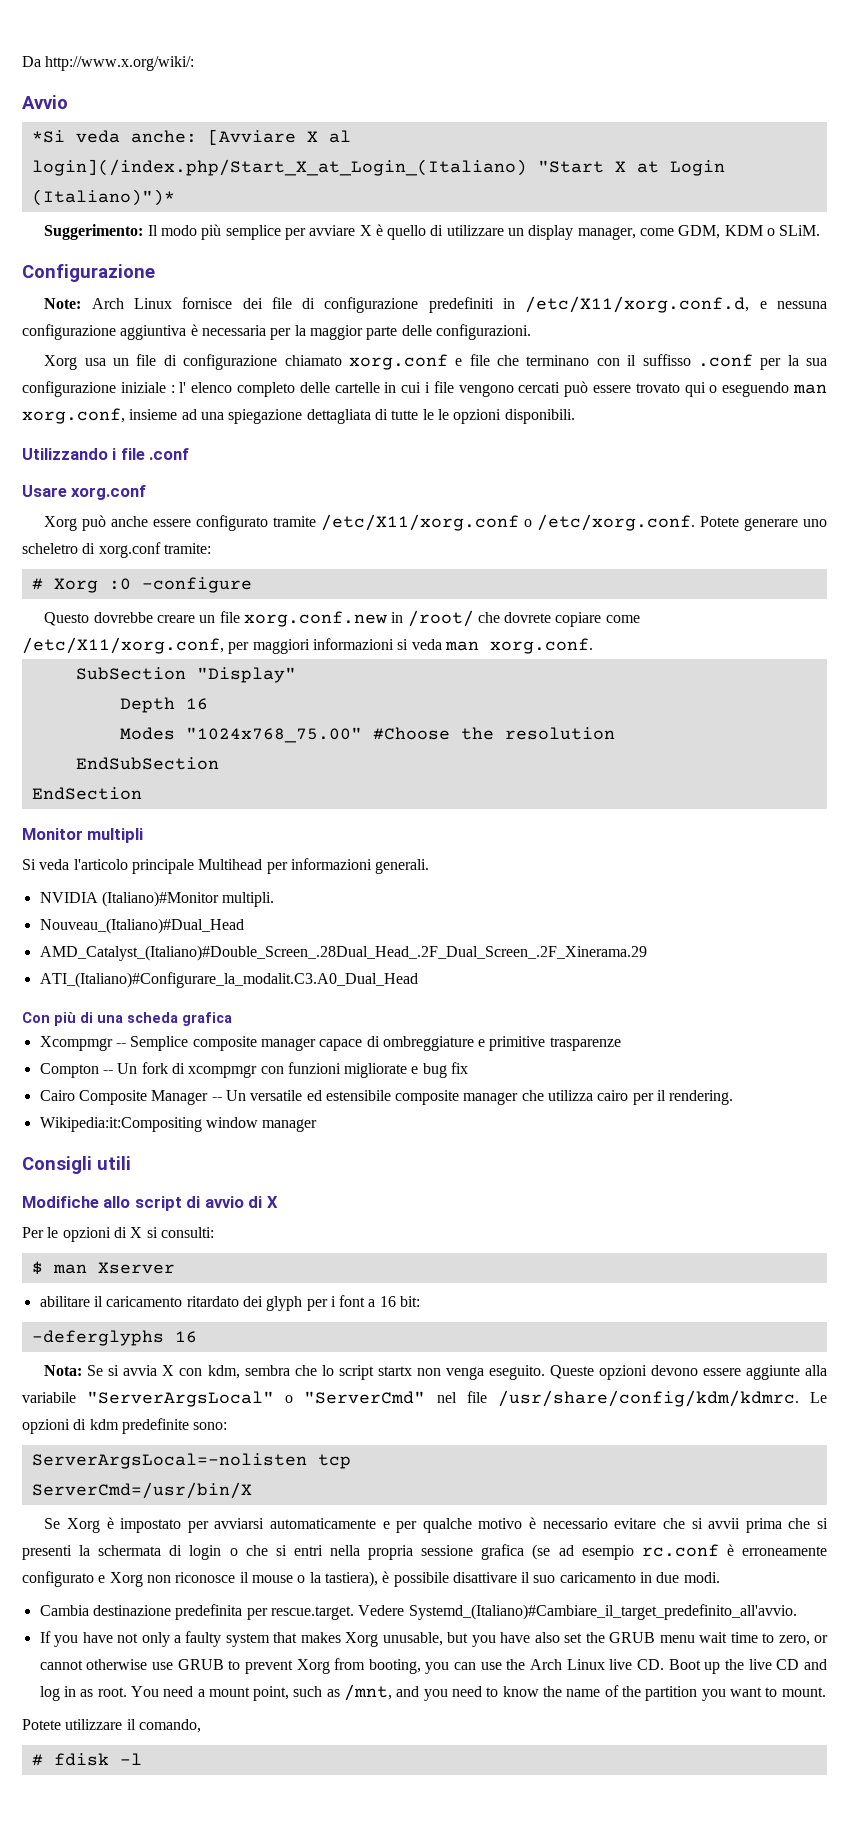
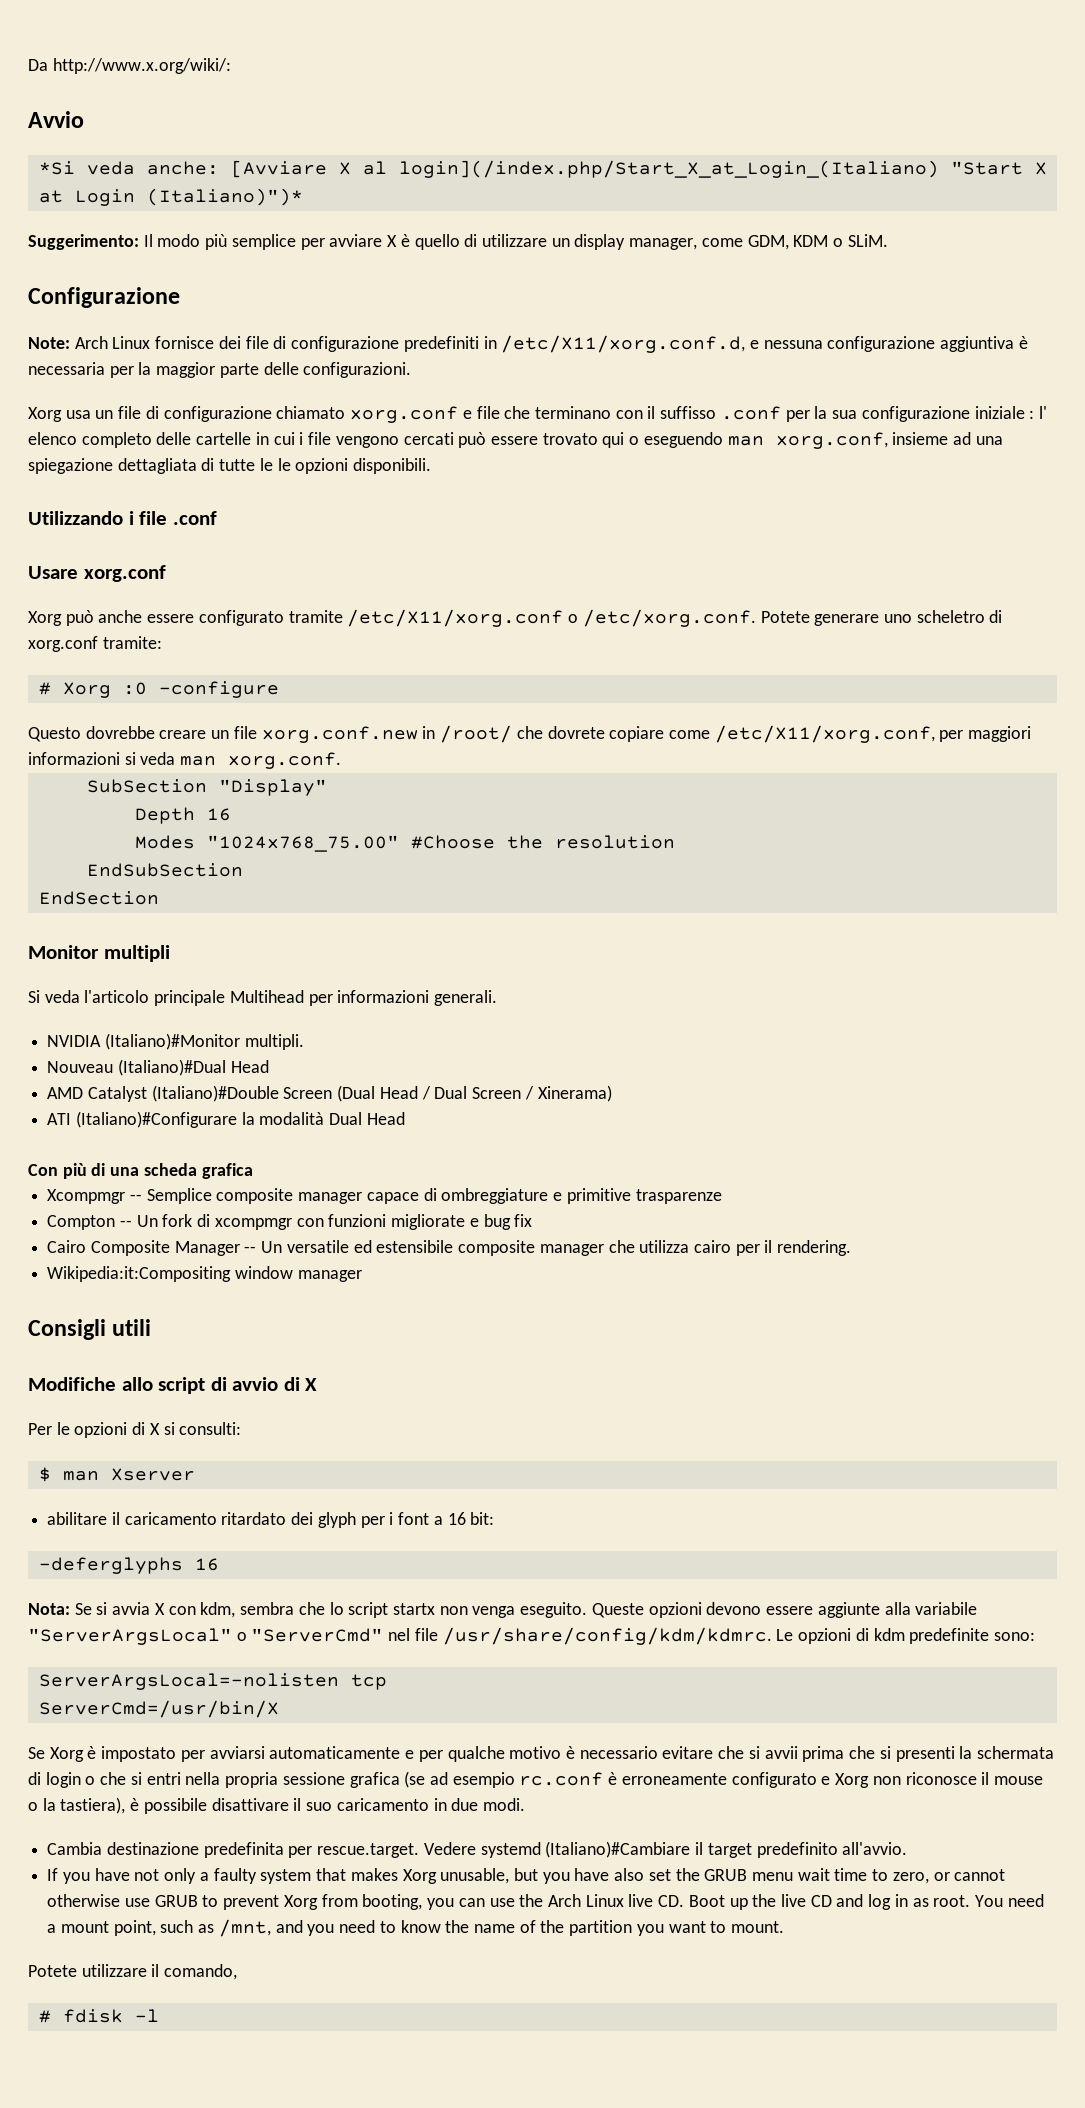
- Nouveau_(Italiano)#Dual_Head
- AMD_Catalyst_(Italiano)#Double_Screen_.28Dual_Head_.2F_Dual_Screen_.2F_Xinerama.29
- ATI_(Italiano)#Configurare_la_modalit.C3.A0_Dual_Head
+ Nouveau (Italiano)#Dual Head
+ AMD Catalyst (Italiano)#Double Screen (Dual Head / Dual Screen / Xinerama)
+ ATI (Italiano)#Configurare la modalità Dual Head
- Cambia destinazione predefinita per rescue.target. Vedere Systemd_(Italiano)#Cambiare_il_target_predefinito_all'avvio.
+ Cambia destinazione predefinita per rescue.target. Vedere systemd (Italiano)#Cambiare il target predefinito all'avvio.

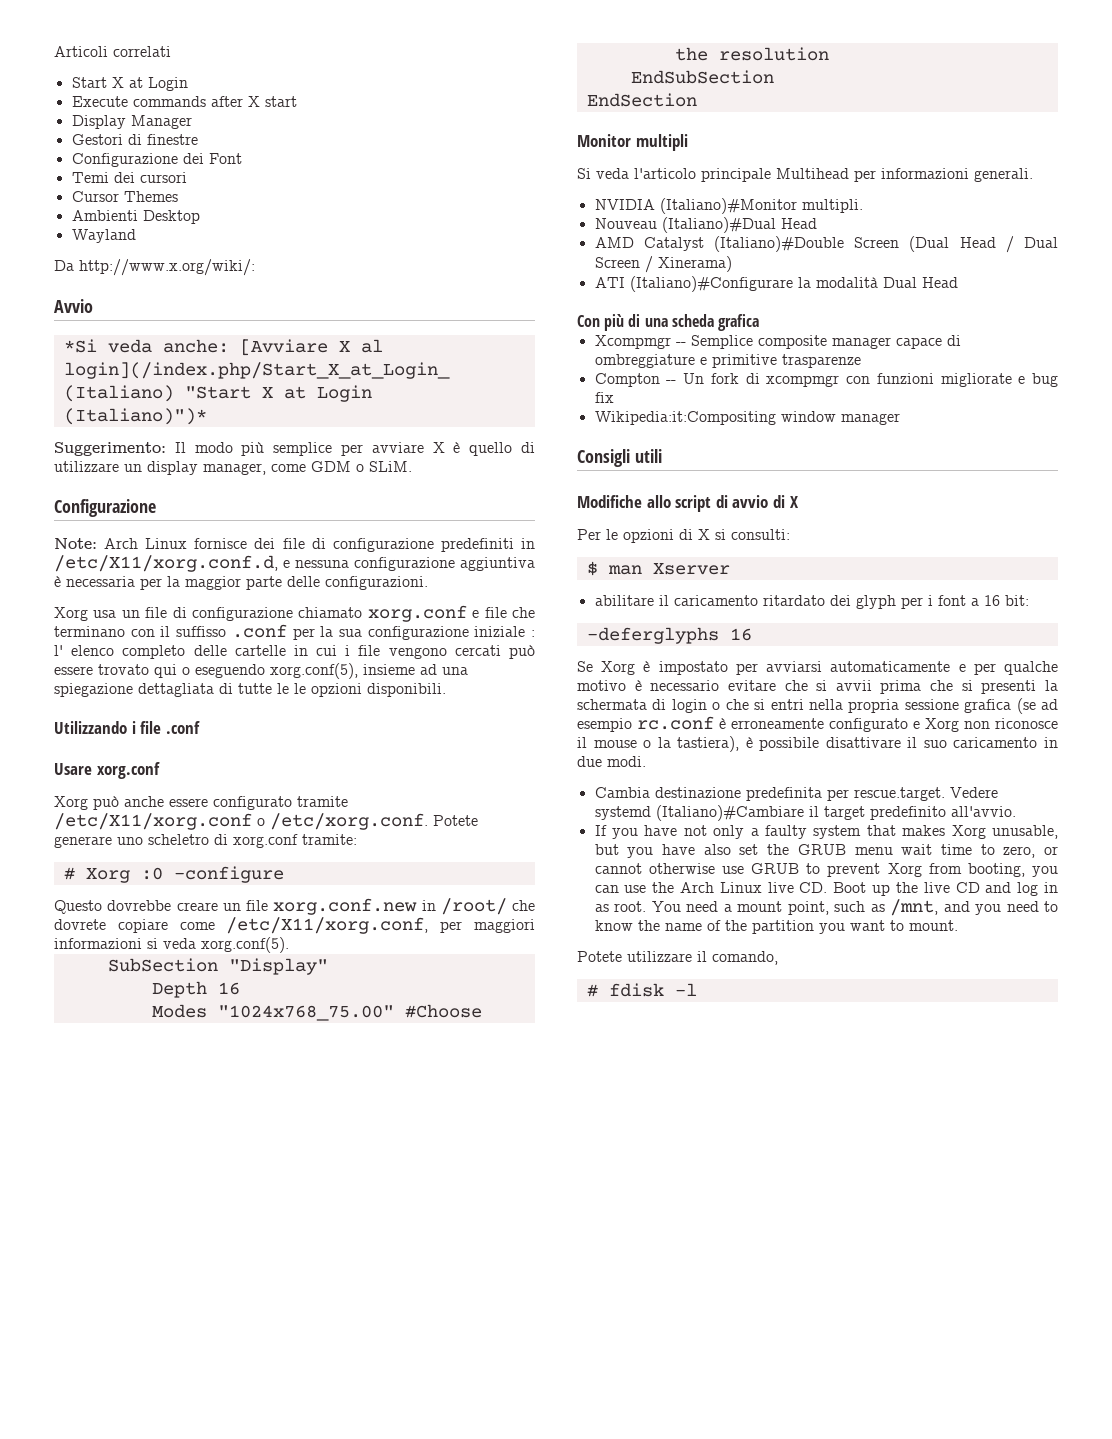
+ Articoli correlati
+ Start X at Login
+ Execute commands after X start
+ Display Manager
+ Gestori di finestre
+ Configurazione dei Font
+ Temi dei cursori
+ Cursor Themes
+ Ambienti Desktop
+ Wayland
- Suggerimento: Il modo più semplice per avviare X è quello di utilizzare un display manager, come GDM, KDM o SLiM.
+ Suggerimento: Il modo più semplice per avviare X è quello di utilizzare un display manager, come GDM o SLiM.
- Xorg usa un file di configurazione chiamato xorg.conf e file che terminano con il suffisso .conf per la sua configurazione iniziale : l' elenco completo delle cartelle in cui i file vengono cercati può essere trovato qui o eseguendo man xorg.conf, insieme ad una spiegazione dettagliata di tutte le le opzioni disponibili.
+ Xorg usa un file di configurazione chiamato xorg.conf e file che terminano con il suffisso .conf per la sua configurazione iniziale : l' elenco completo delle cartelle in cui i file vengono cercati può essere trovato qui o eseguendo xorg.conf(5), insieme ad una spiegazione dettagliata di tutte le le opzioni disponibili.
- Questo dovrebbe creare un file xorg.conf.new in /root/ che dovrete copiare come /etc/X11/xorg.conf, per maggiori informazioni si veda man xorg.conf.
+ Questo dovrebbe creare un file xorg.conf.new in /root/ che dovrete copiare come /etc/X11/xorg.conf, per maggiori informazioni si veda xorg.conf(5).
- Cairo Composite Manager -- Un versatile ed estensibile composite manager che utilizza cairo per il rendering.
- Nota: Se si avvia X con kdm, sembra che lo script startx non venga eseguito. Queste opzioni devono essere aggiunte alla variabile "ServerArgsLocal" o "ServerCmd" nel file /usr/share/config/kdm/kdmrc. Le opzioni di kdm predefinite sono:
- ServerArgsLocal=-nolisten tcp
- ServerCmd=/usr/bin/X

